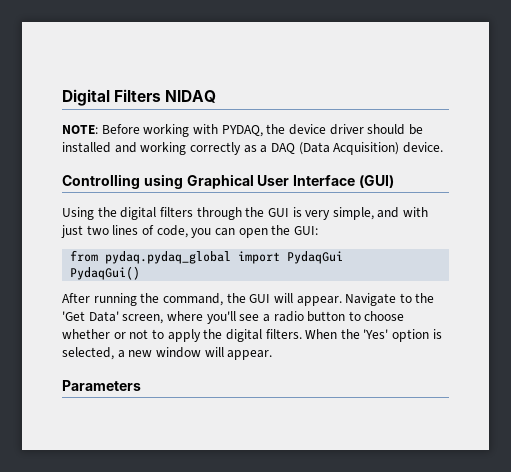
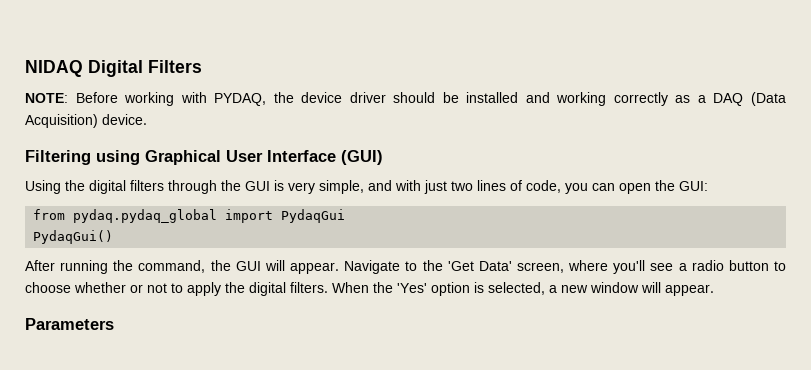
- Digital Filters NIDAQ
+ NIDAQ Digital Filters
- Controlling using Graphical User Interface (GUI)
+ Filtering using Graphical User Interface (GUI)

